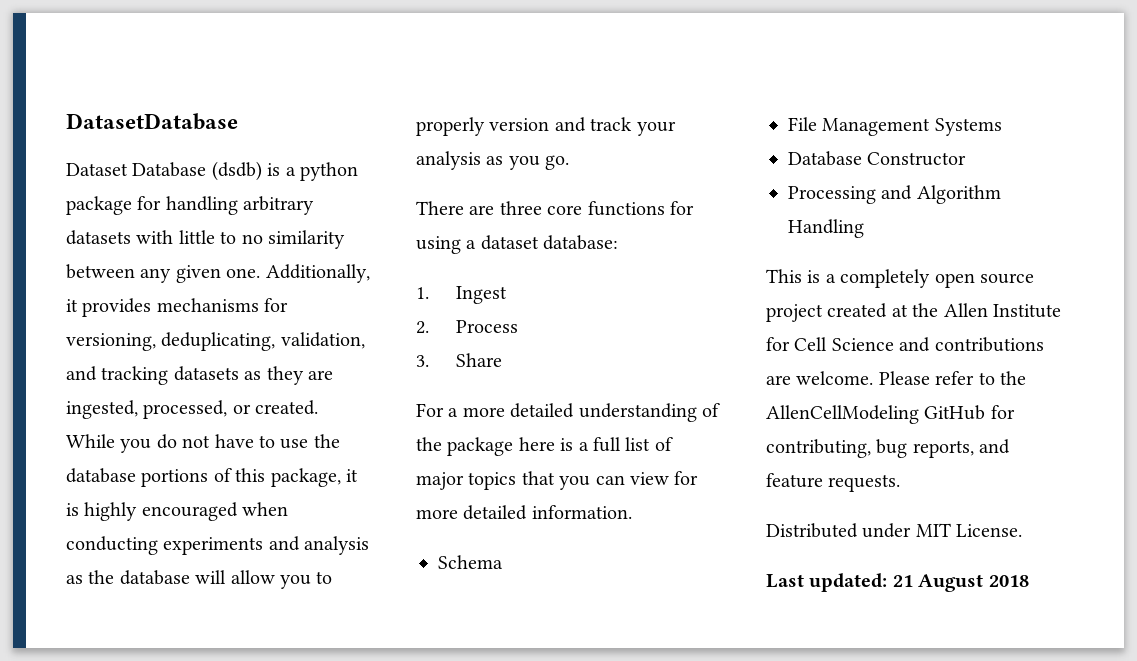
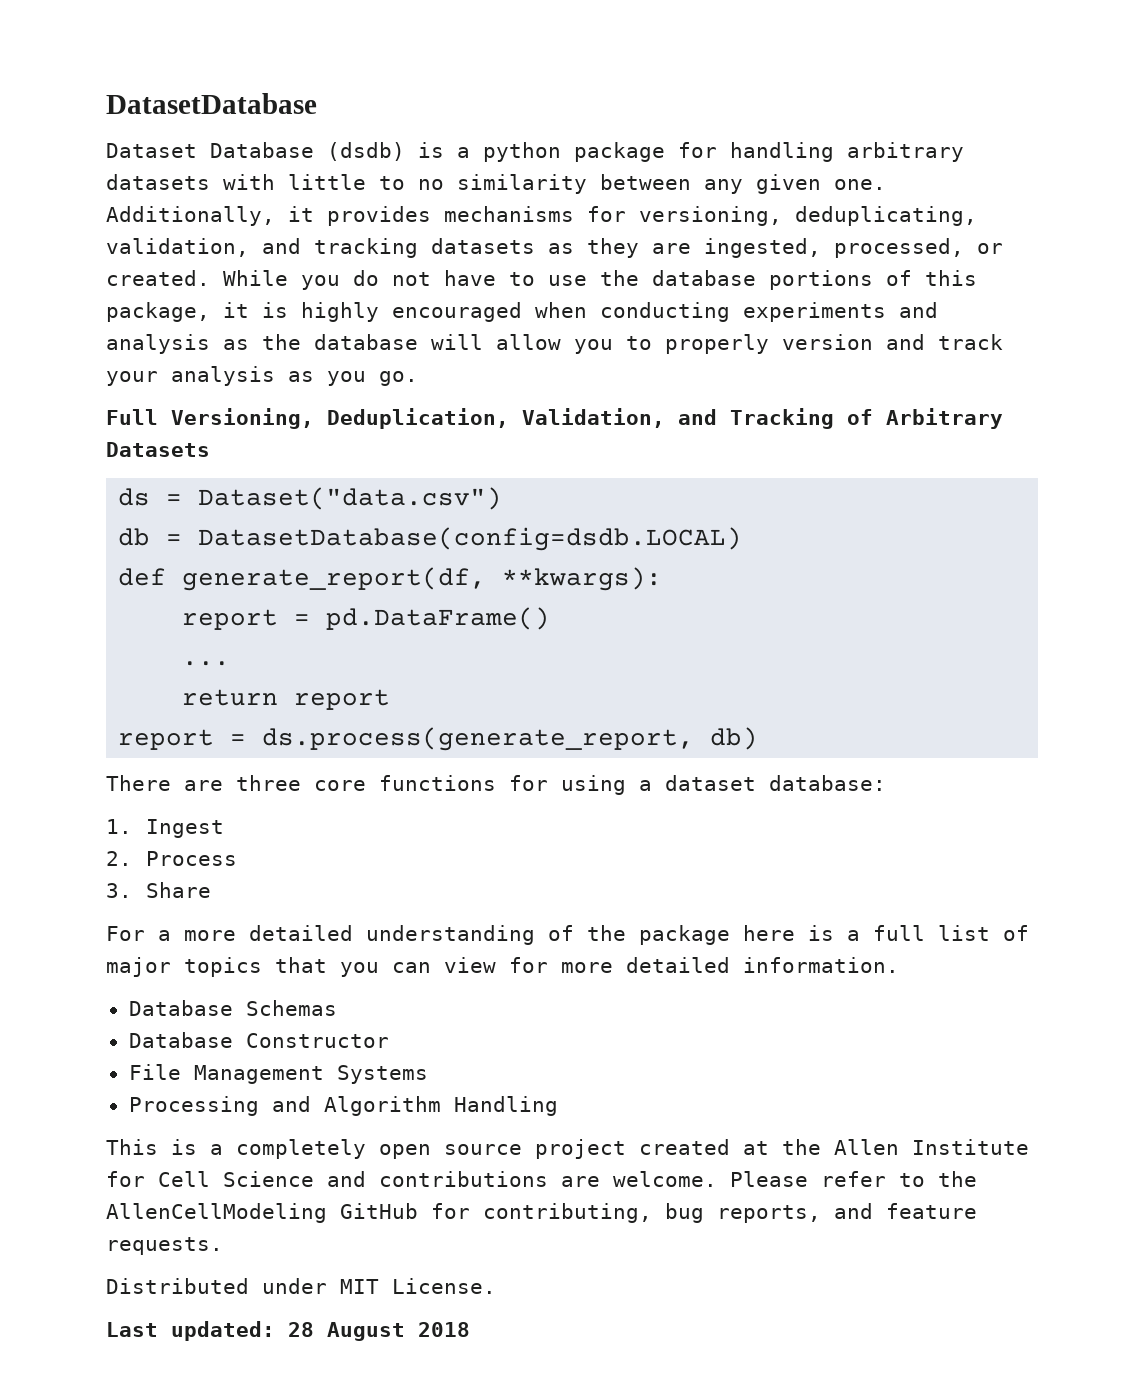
+ Full Versioning, Deduplication, Validation, and Tracking of Arbitrary Datasets
+ ds = Dataset("data.csv")
+ db = DatasetDatabase(config=dsdb.LOCAL)
+ def generate_report(df, **kwargs):
+ report = pd.DataFrame()
+ ...
+ return report
+ report = ds.process(generate_report, db)
- Schema
+ Database Schemas
+ Database Constructor
- Database Constructor
- Last updated: 21 August 2018
+ Last updated: 28 August 2018

